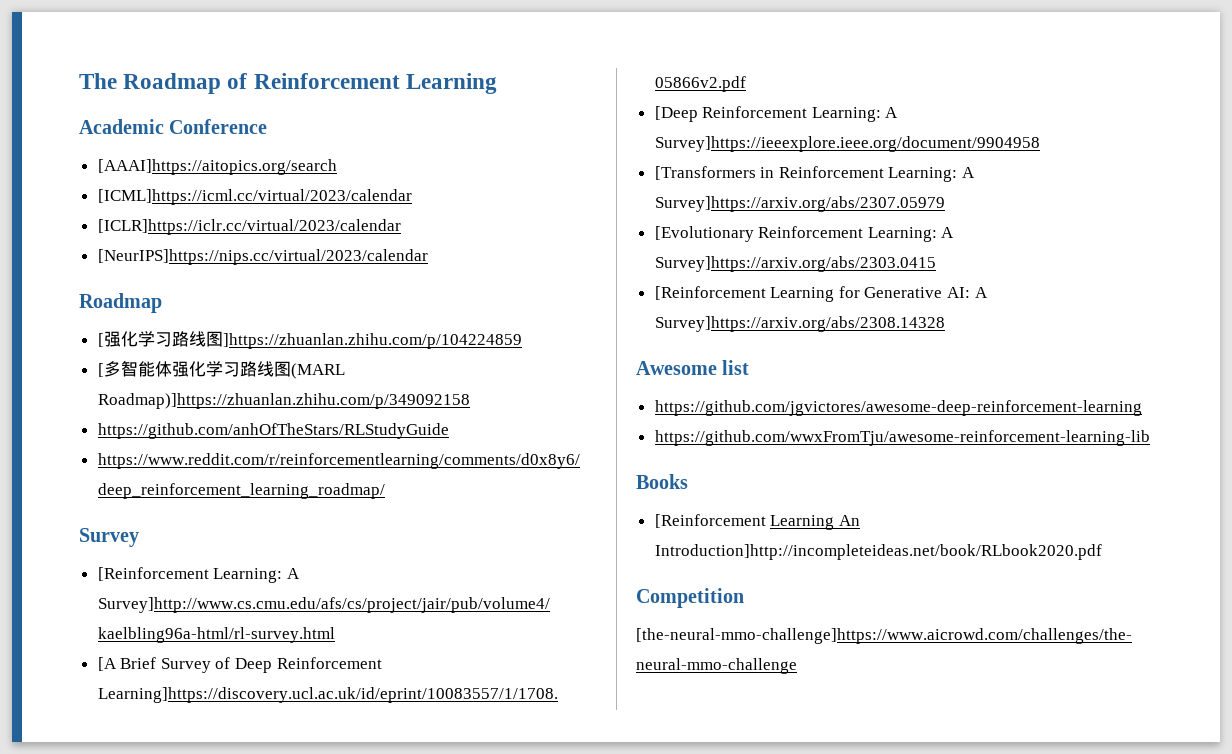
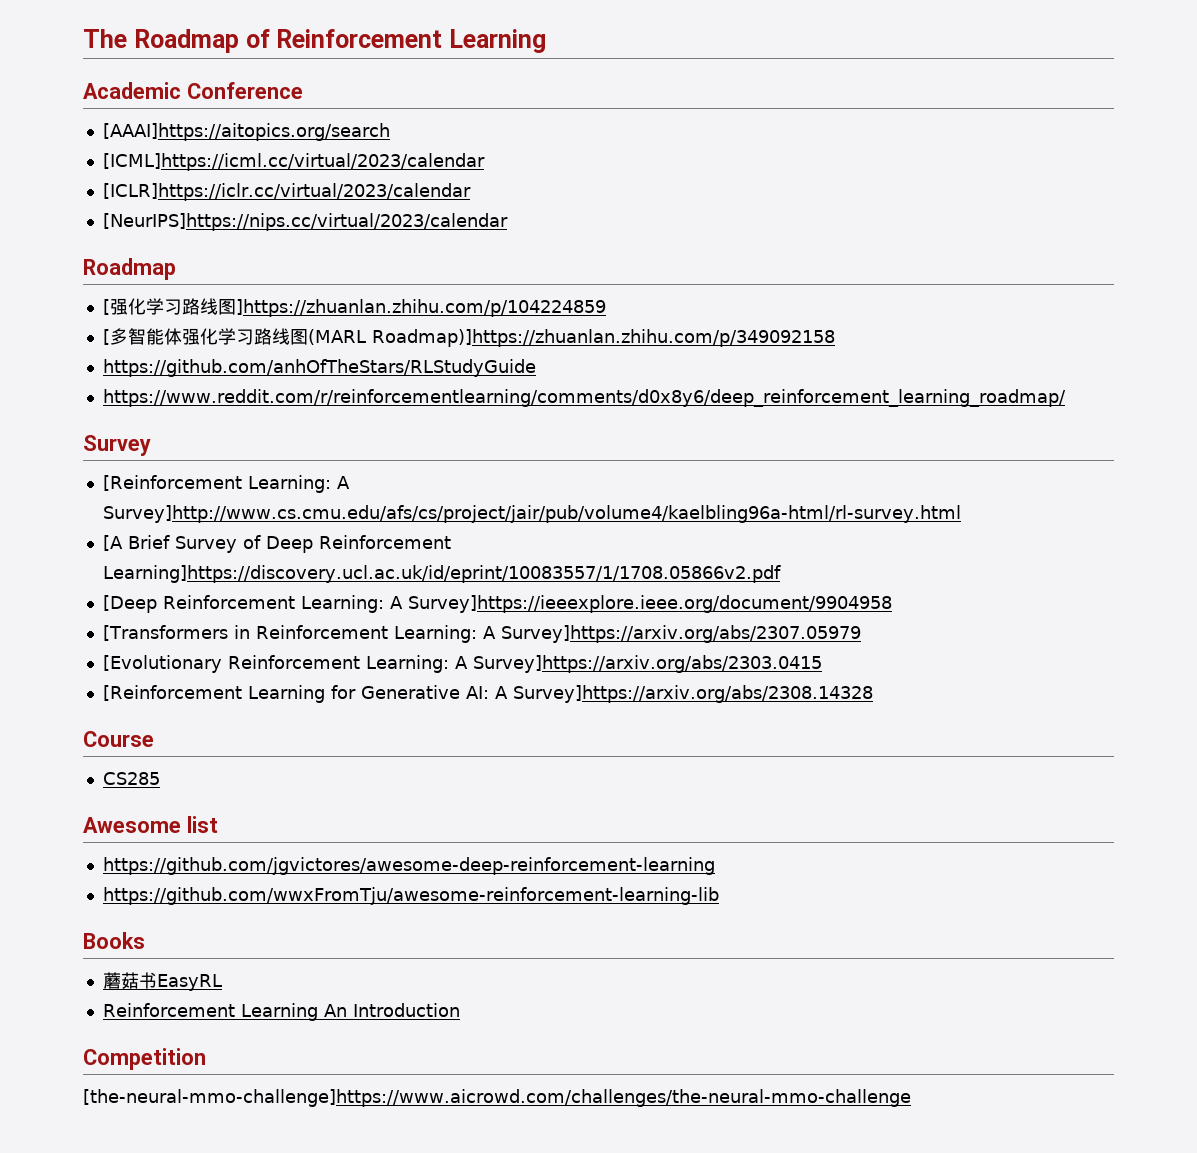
+ Course
+ CS285
- [Reinforcement Learning An Introduction]http://incompleteideas.net/book/RLbook2020.pdf
+ 蘑菇书EasyRL
+ Reinforcement Learning An Introduction

